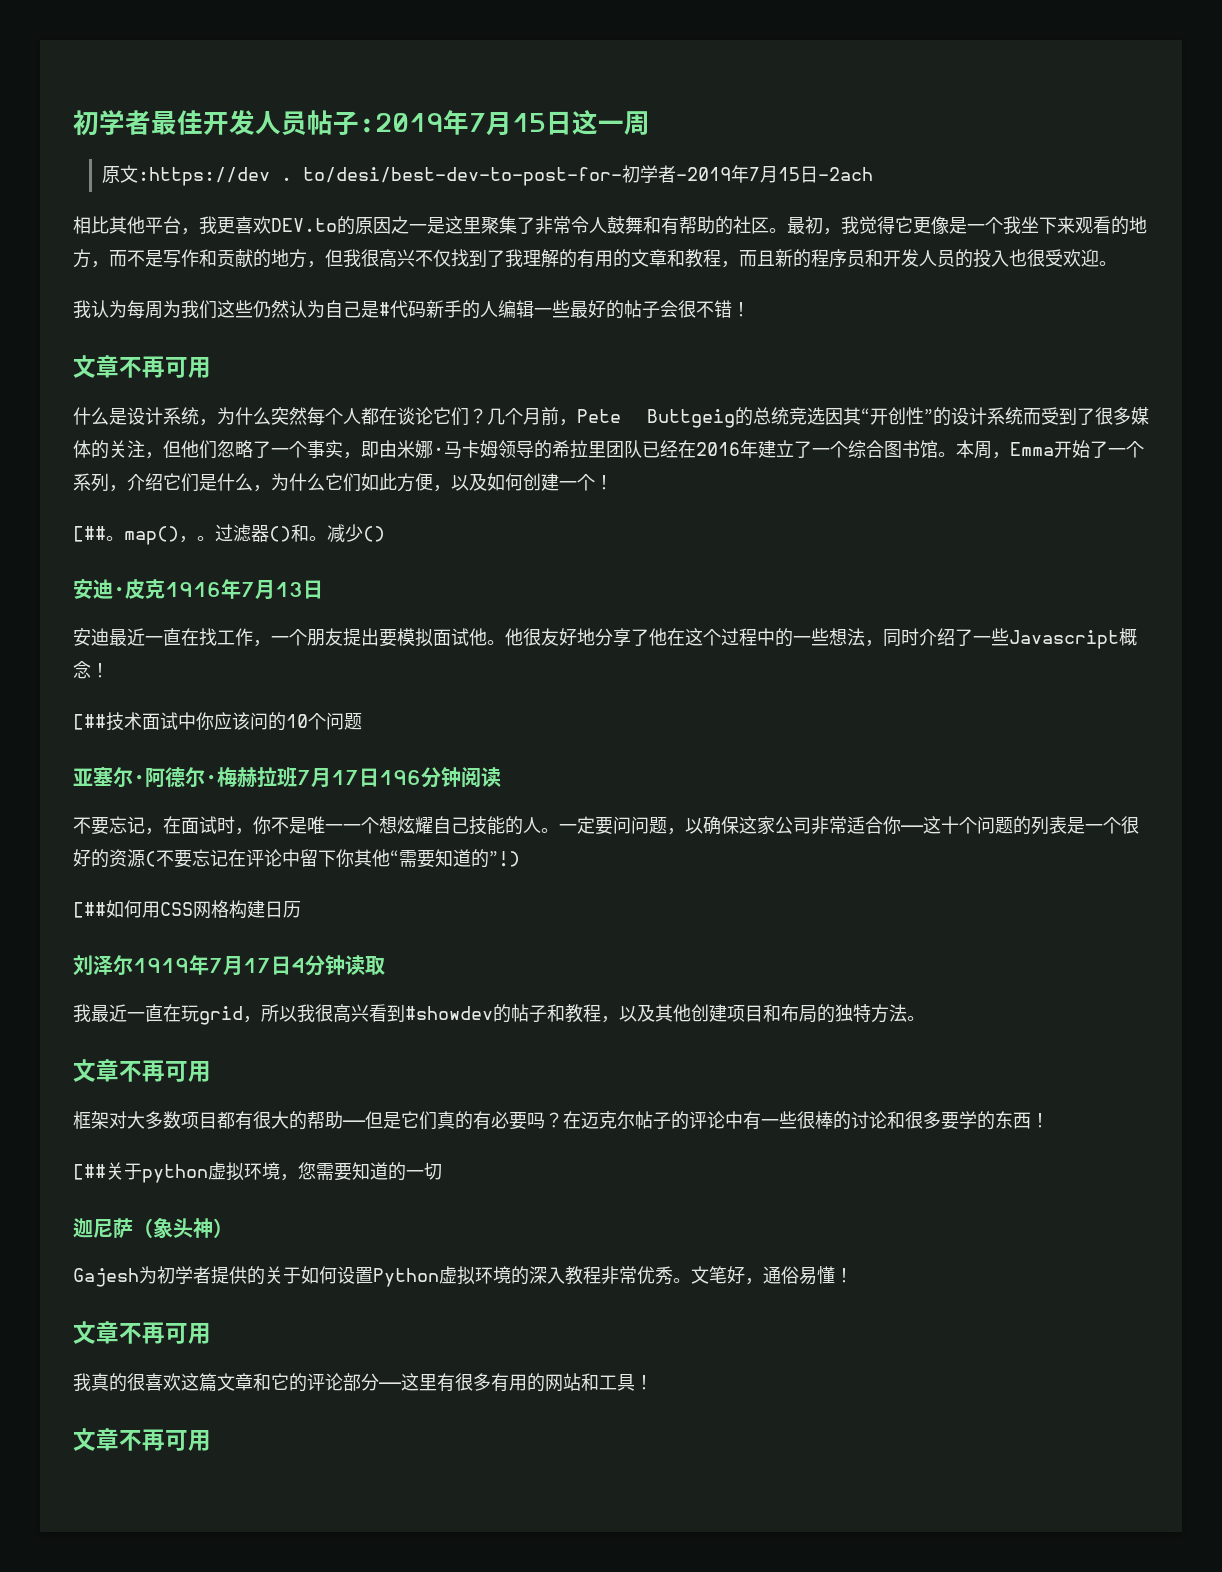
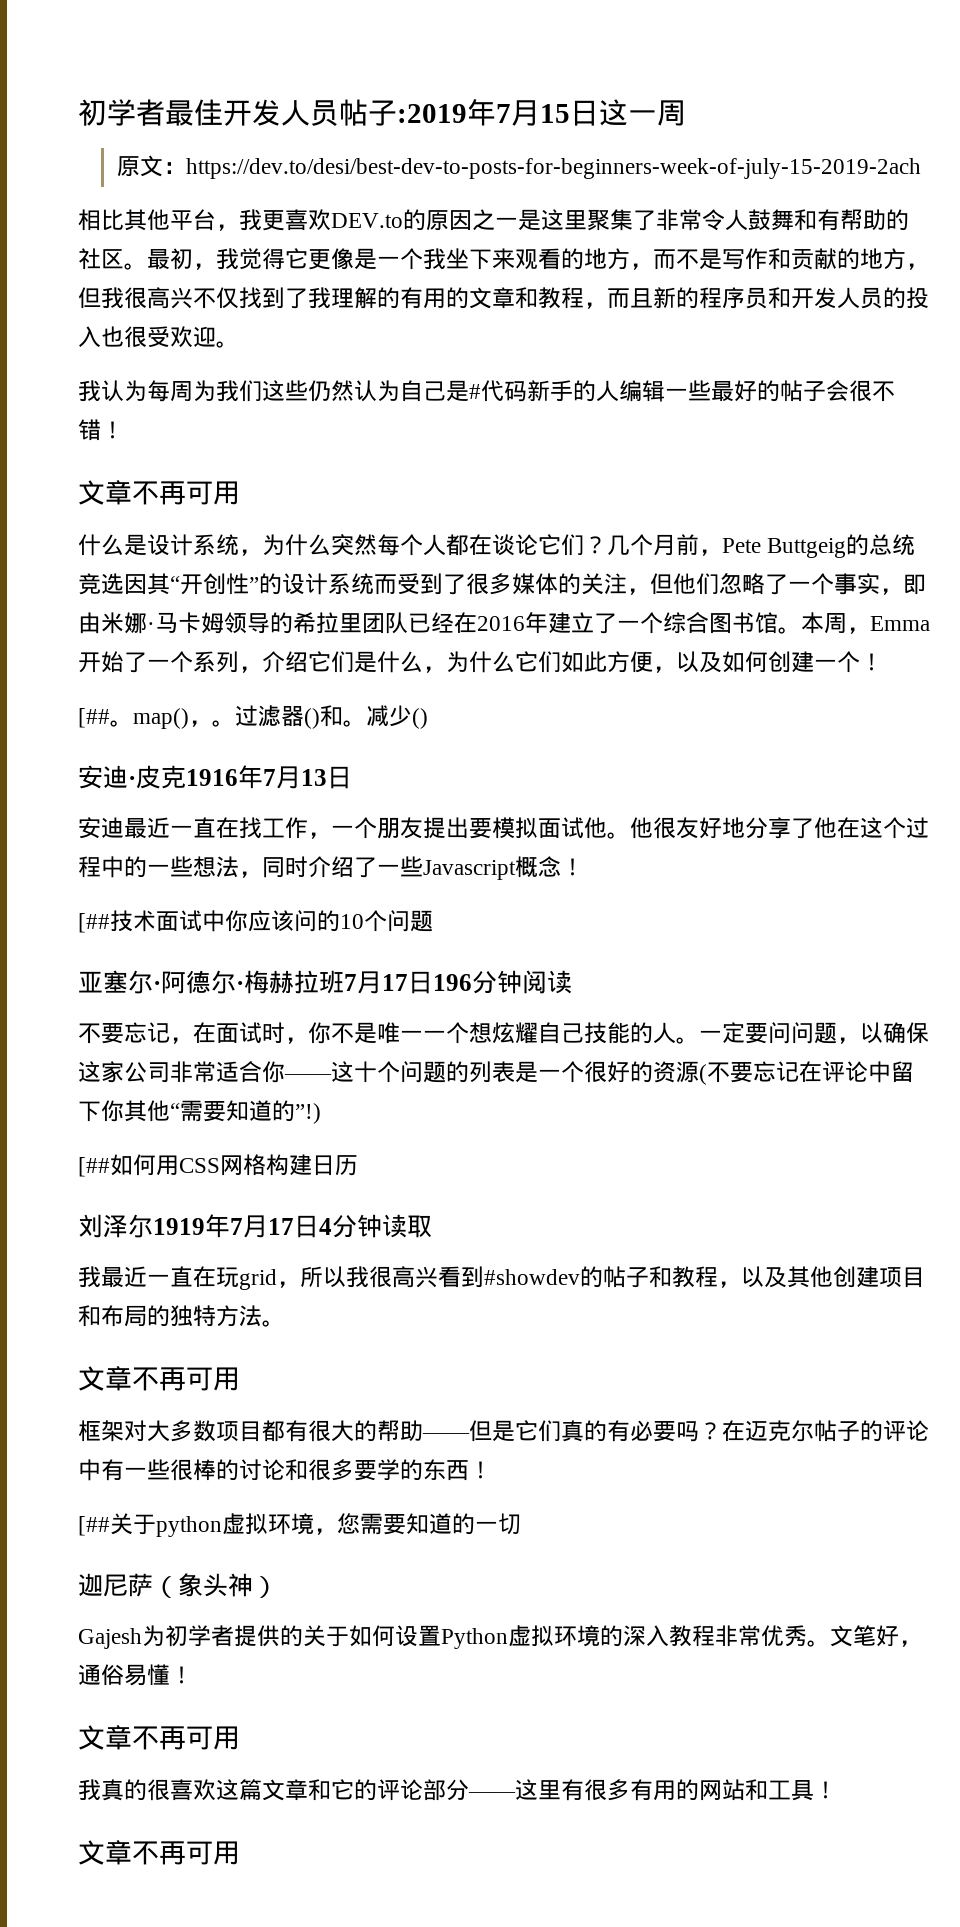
- 原文:https://dev . to/desi/best-dev-to-post-for-初学者-2019年7月15日-2ach
+ 原文：https://dev.to/desi/best-dev-to-posts-for-beginners-week-of-july-15-2019-2ach

